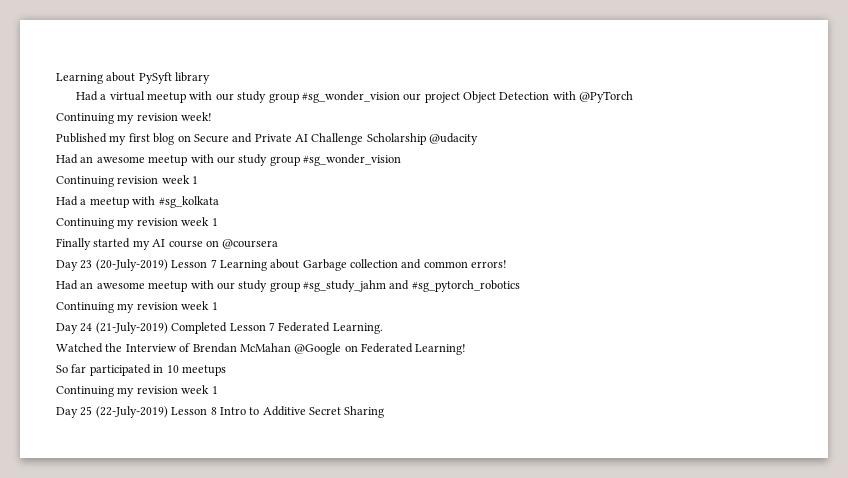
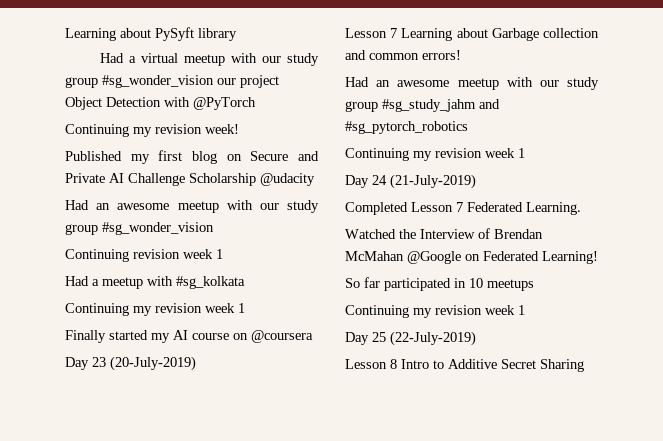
- Day 23 (20-July-2019) Lesson 7 Learning about Garbage collection and common errors!
+ Day 23 (20-July-2019)
+ Lesson 7 Learning about Garbage collection and common errors!
- Day 24 (21-July-2019) Completed Lesson 7 Federated Learning.
+ Day 24 (21-July-2019)
+ Completed Lesson 7 Federated Learning.
- Day 25 (22-July-2019) Lesson 8 Intro to Additive Secret Sharing
+ Day 25 (22-July-2019)
+ Lesson 8 Intro to Additive Secret Sharing

